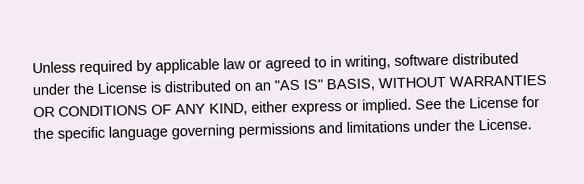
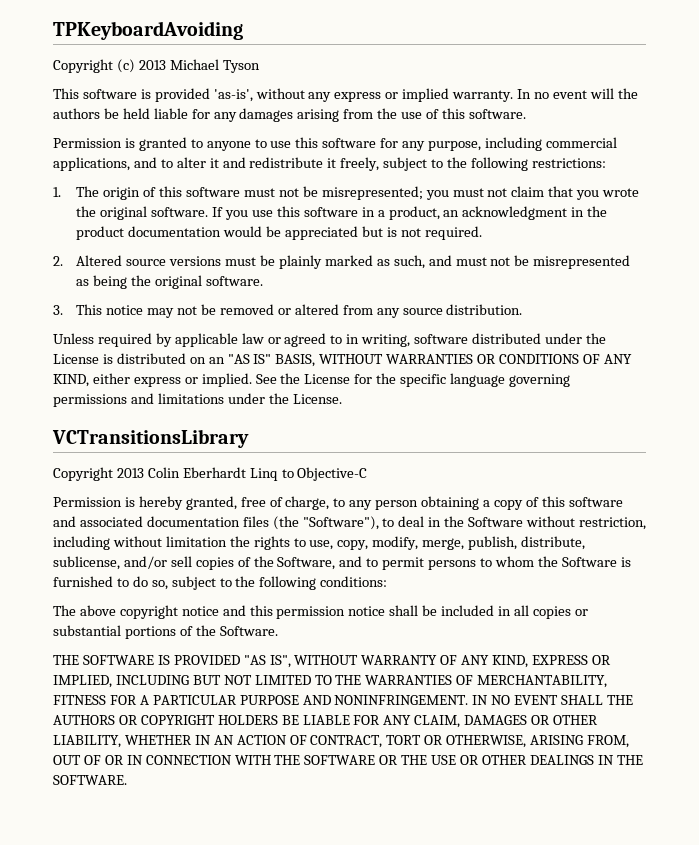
+ TPKeyboardAvoiding
+ Copyright (c) 2013 Michael Tyson
+ This software is provided 'as-is', without any express or implied warranty. In no event will the authors be held liable for any damages arising from the use of this software.
+ Permission is granted to anyone to use this software for any purpose, including commercial applications, and to alter it and redistribute it freely, subject to the following restrictions:
+ 1. The origin of this software must not be misrepresented; you must not claim that you wrote the original software. If you use this software in a product, an acknowledgment in the product documentation would be appreciated but is not required.
+ 2. Altered source versions must be plainly marked as such, and must not be misrepresented as being the original software.
+ 3. This notice may not be removed or altered from any source distribution.
+ VCTransitionsLibrary
+ Copyright 2013 Colin Eberhardt Linq to Objective-C
+ Permission is hereby granted, free of charge, to any person obtaining a copy of this software and associated documentation files (the "Software"), to deal in the Software without restriction, including without limitation the rights to use, copy, modify, merge, publish, distribute, sublicense, and/or sell copies of the Software, and to permit persons to whom the Software is furnished to do so, subject to the following conditions:
+ The above copyright notice and this permission notice shall be included in all copies or substantial portions of the Software.
+ THE SOFTWARE IS PROVIDED "AS IS", WITHOUT WARRANTY OF ANY KIND, EXPRESS OR IMPLIED, INCLUDING BUT NOT LIMITED TO THE WARRANTIES OF MERCHANTABILITY, FITNESS FOR A PARTICULAR PURPOSE AND NONINFRINGEMENT. IN NO EVENT SHALL THE AUTHORS OR COPYRIGHT HOLDERS BE LIABLE FOR ANY CLAIM, DAMAGES OR OTHER LIABILITY, WHETHER IN AN ACTION OF CONTRACT, TORT OR OTHERWISE, ARISING FROM, OUT OF OR IN CONNECTION WITH THE SOFTWARE OR THE USE OR OTHER DEALINGS IN THE SOFTWARE.

